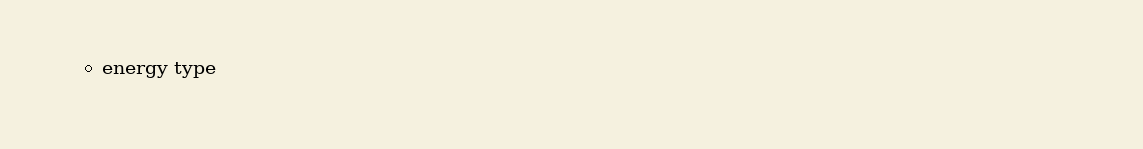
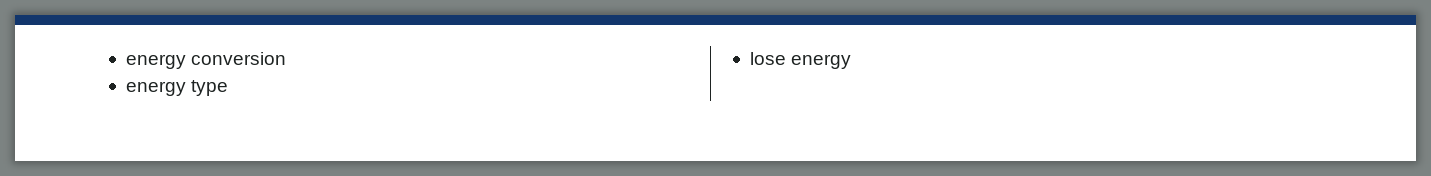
+ energy conversion
+ lose energy

